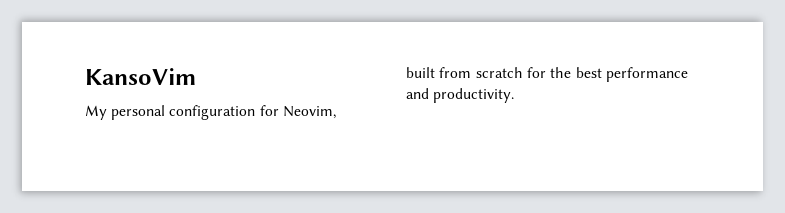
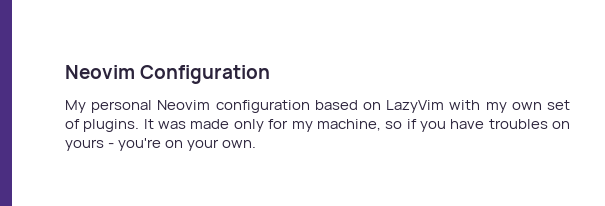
- KansoVim
+ Neovim Configuration
- My personal configuration for Neovim, built from scratch for the best performance and productivity.
+ My personal Neovim configuration based on LazyVim with my own set of plugins. It was made only for my machine, so if you have troubles on yours - you're on your own.

